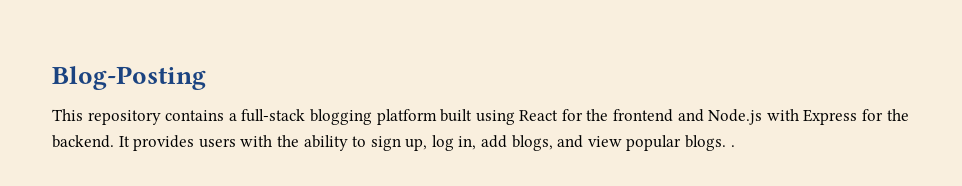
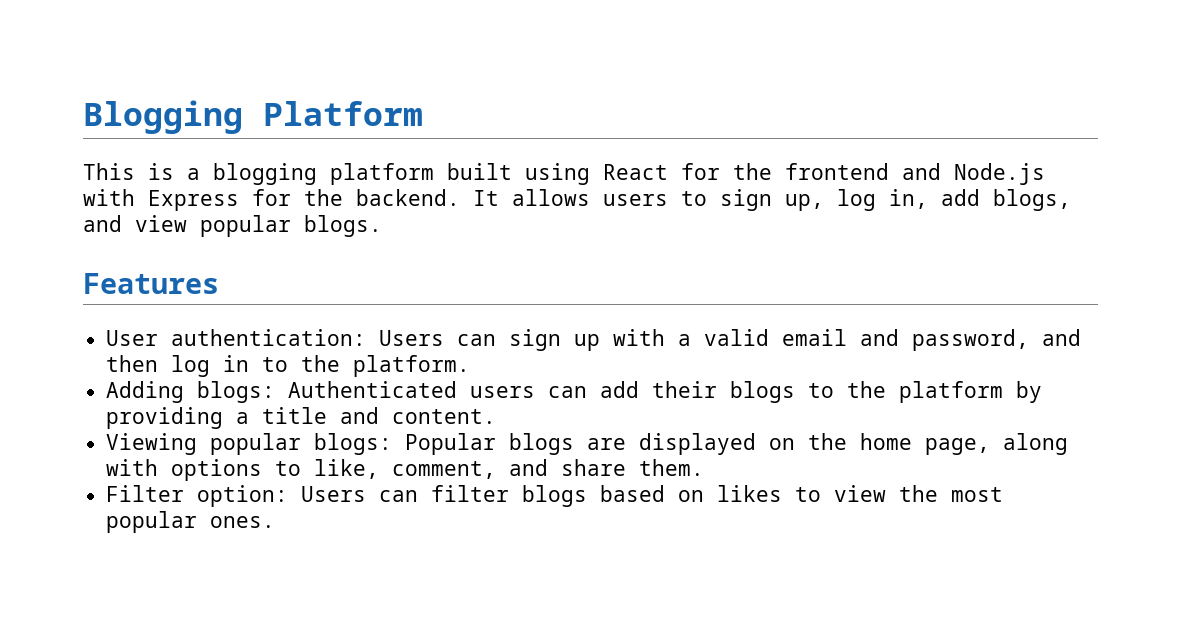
- Blog-Posting
+ Blogging Platform
- This repository contains a full-stack blogging platform built using React for the frontend and Node.js with Express for the backend.
+ This is a blogging platform built using React for the frontend and Node.js with Express for the backend.
- It provides users with the ability to sign up, log in, add blogs, and view popular blogs. .
+ It allows users to sign up, log in, add blogs, and view popular blogs.
+ Features
+ User authentication: Users can sign up with a valid email and password, and then log in to the platform.
+ Adding blogs: Authenticated users can add their blogs to the platform by providing a title and content.
+ Viewing popular blogs: Popular blogs are displayed on the home page, along with options to like, comment, and share them.
+ Filter option: Users can filter blogs based on likes to view the most popular ones.

